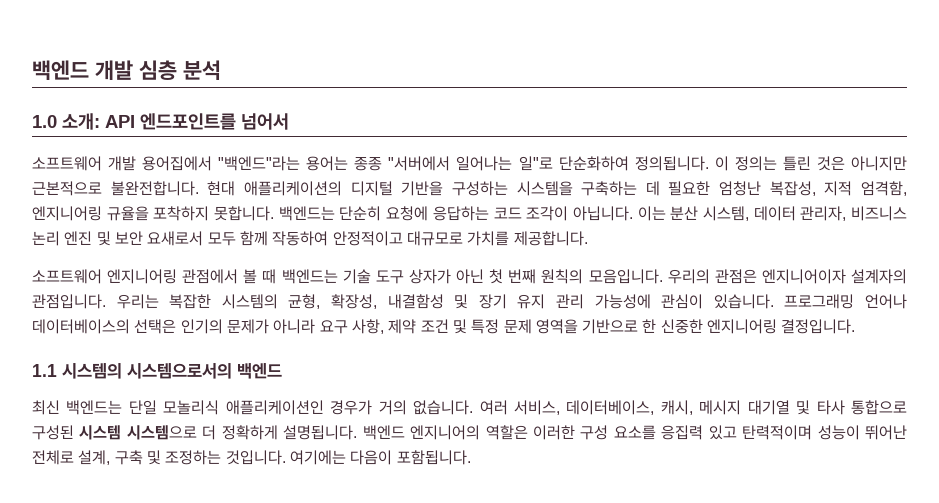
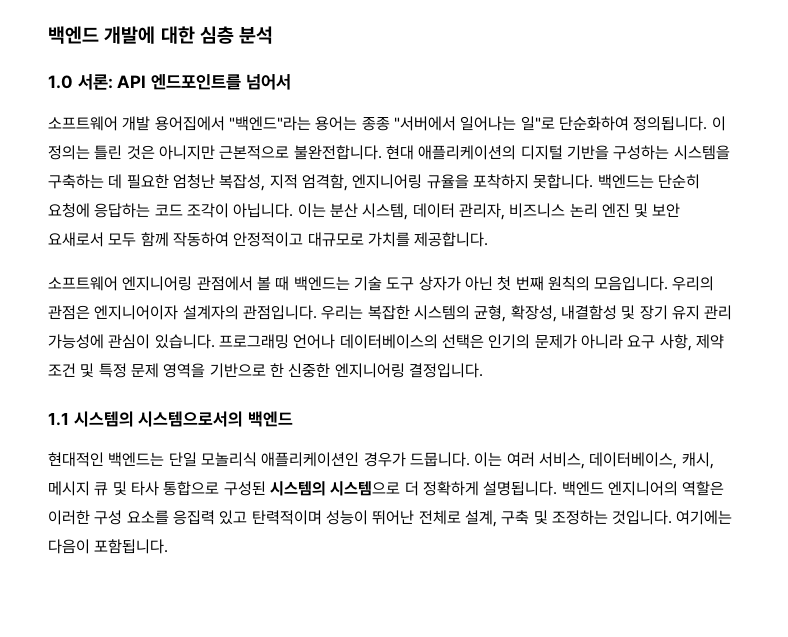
- 백엔드 개발 심층 분석
+ 백엔드 개발에 대한 심층 분석
- 1.0 소개: API 엔드포인트를 넘어서
+ 1.0 서론: API 엔드포인트를 넘어서
- 최신 백엔드는 단일 모놀리식 애플리케이션인 경우가 거의 없습니다. 여러 서비스, 데이터베이스, 캐시, 메시지 대기열 및 타사 통합으로 구성된 시스템 시스템으로 더 정확하게 설명됩니다.
+ 현대적인 백엔드는 단일 모놀리식 애플리케이션인 경우가 드뭅니다. 이는 여러 서비스, 데이터베이스, 캐시, 메시지 큐 및 타사 통합으로 구성된 시스템의 시스템으로 더 정확하게 설명됩니다.

